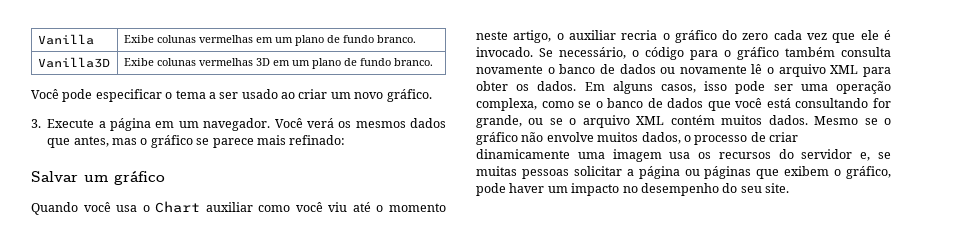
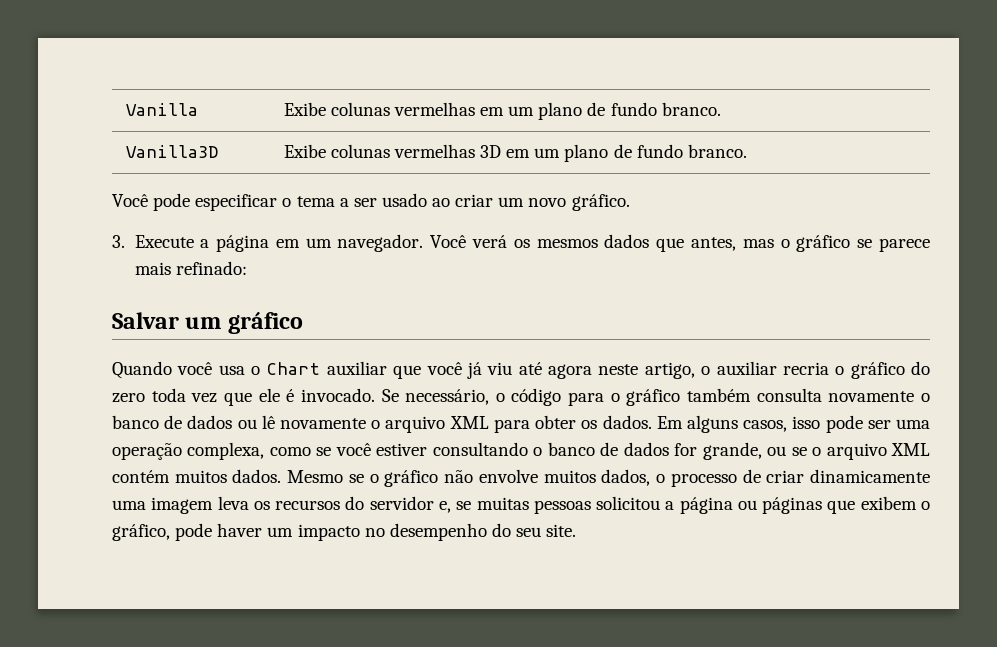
- Quando você usa o Chart auxiliar como você viu até o momento neste artigo, o auxiliar recria o gráfico do zero cada vez que ele é invocado.
+ Quando você usa o Chart auxiliar que você já viu até agora neste artigo, o auxiliar recria o gráfico do zero toda vez que ele é invocado.
- Se necessário, o código para o gráfico também consulta novamente o banco de dados ou novamente lê o arquivo XML para obter os dados.
+ Se necessário, o código para o gráfico também consulta novamente o banco de dados ou lê novamente o arquivo XML para obter os dados.
- Em alguns casos, isso pode ser uma operação complexa, como se o banco de dados que você está consultando for grande, ou se o arquivo XML contém muitos dados.
+ Em alguns casos, isso pode ser uma operação complexa, como se você estiver consultando o banco de dados for grande, ou se o arquivo XML contém muitos dados.
- Mesmo se o gráfico não envolve muitos dados, o processo de criar dinamicamente uma imagem usa os recursos do servidor e, se muitas pessoas solicitar a página ou páginas que exibem o gráfico, pode haver um impacto no desempenho do seu site.
+ Mesmo se o gráfico não envolve muitos dados, o processo de criar dinamicamente uma imagem leva os recursos do servidor e, se muitas pessoas solicitou a página ou páginas que exibem o gráfico, pode haver um impacto no desempenho do seu site.

